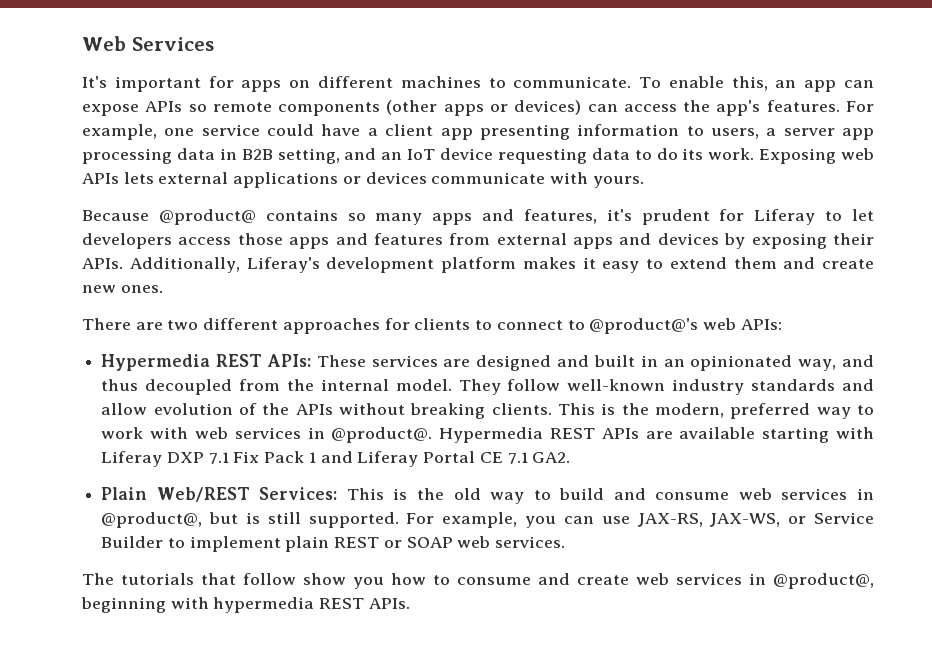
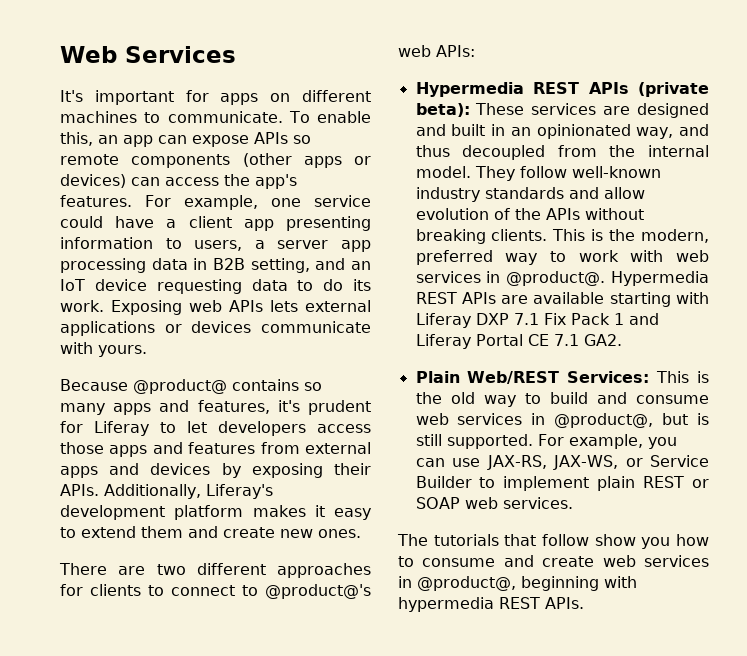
- Hypermedia REST APIs: These services are designed and built in an opinionated way, and thus decoupled from the internal model.
+ Hypermedia REST APIs (private beta): These services are designed and built in an opinionated way, and thus decoupled from the internal model.

